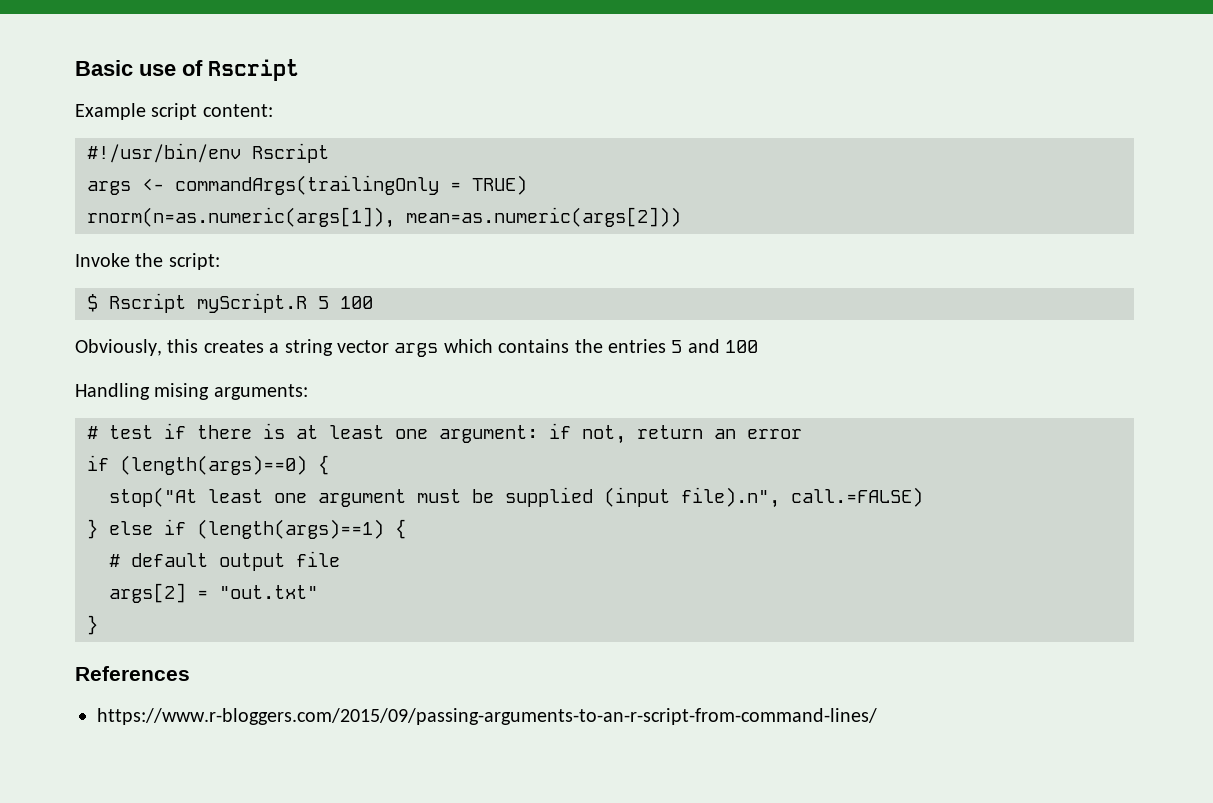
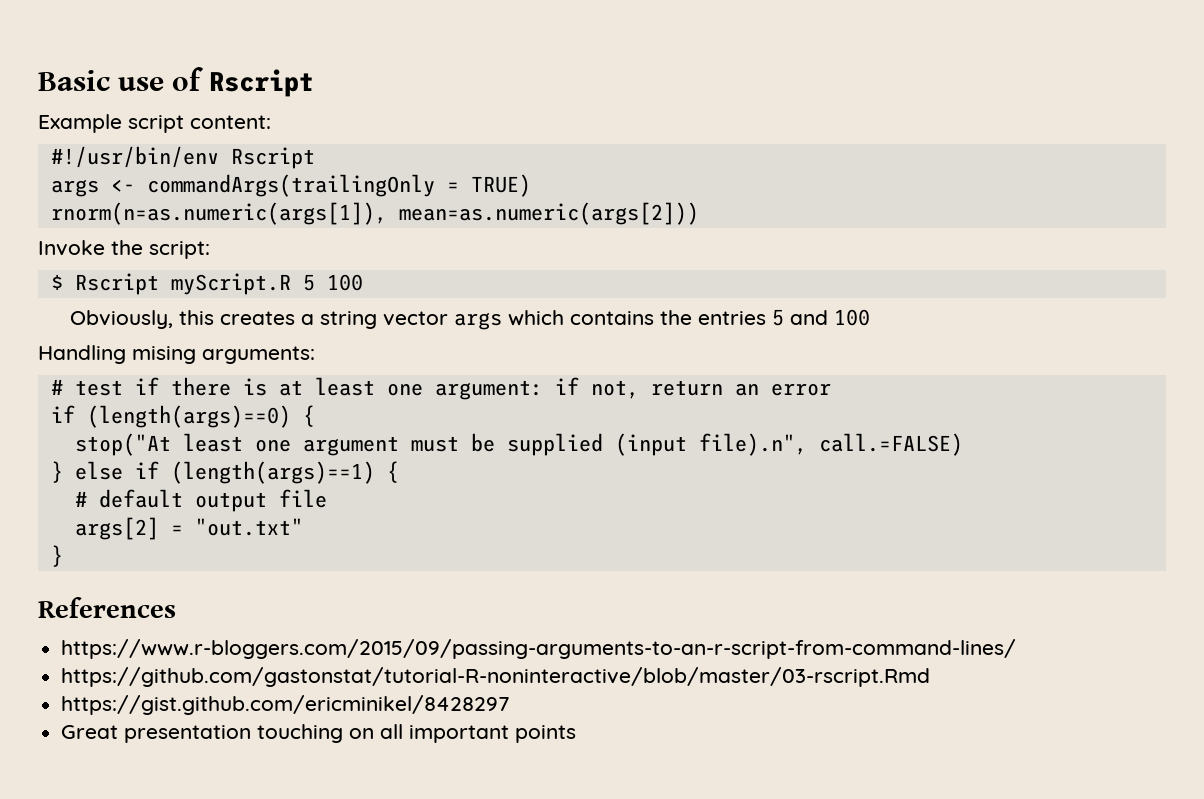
+ https://github.com/gastonstat/tutorial-R-noninteractive/blob/master/03-rscript.Rmd
+ https://gist.github.com/ericminikel/8428297
+ Great presentation touching on all important points

